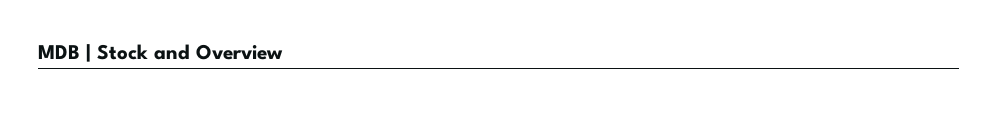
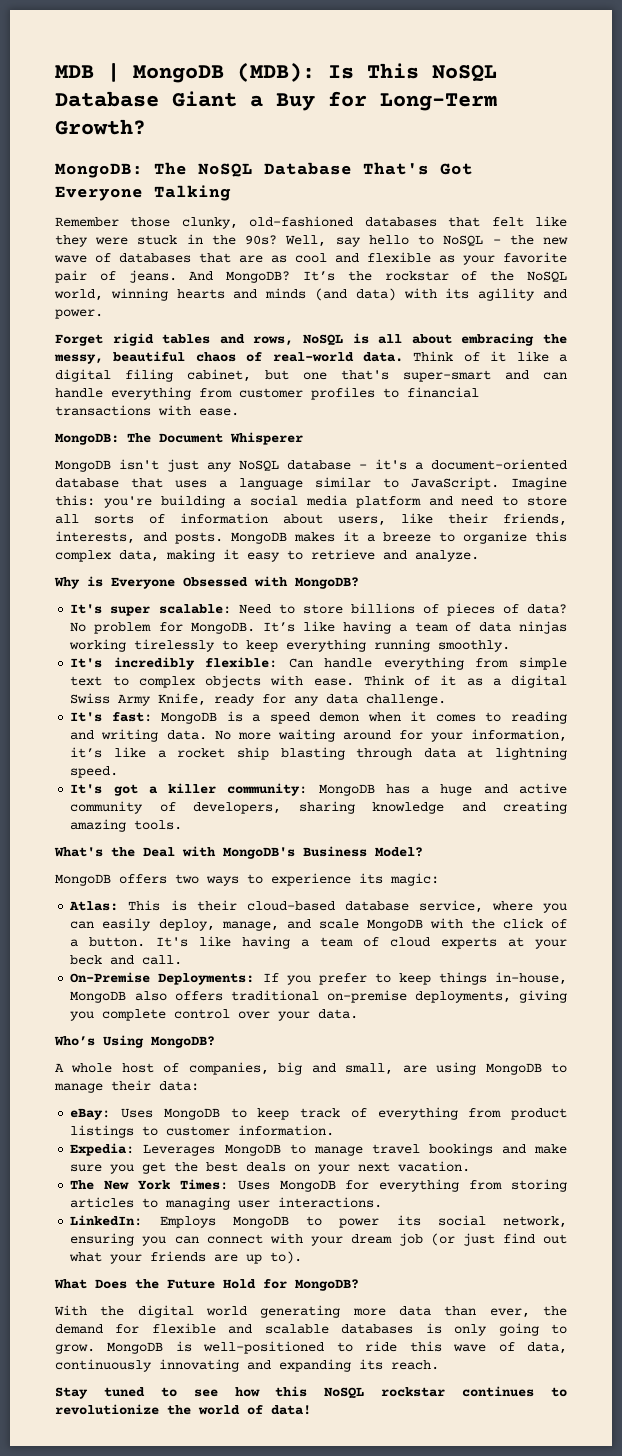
- MDB | Stock and Overview
+ MDB | MongoDB (MDB): Is This NoSQL Database Giant a Buy for Long-Term Growth?
+ MongoDB: The NoSQL Database That's Got Everyone Talking
+ Remember those clunky, old-fashioned databases that felt like they were stuck in the 90s? Well, say hello to NoSQL – the new wave of databases that are as cool and flexible as your favorite pair of jeans. And MongoDB? It’s the rockstar of the NoSQL world, winning hearts and minds (and data) with its agility and power.
+ Forget rigid tables and rows, NoSQL is all about embracing the messy, beautiful chaos of real-world data. Think of it like a digital filing cabinet, but one that's super-smart and can handle everything from customer profiles to financial transactions with ease.
+ MongoDB: The Document Whisperer
+ MongoDB isn't just any NoSQL database – it's a document-oriented database that uses a language similar to JavaScript. Imagine this: you're building a social media platform and need to store all sorts of information about users, like their friends, interests, and posts. MongoDB makes it a breeze to organize this complex data, making it easy to retrieve and analyze.
+ Why is Everyone Obsessed with MongoDB?
+ It's super scalable: Need to store billions of pieces of data? No problem for MongoDB. It’s like having a team of data ninjas working tirelessly to keep everything running smoothly.
+ It's incredibly flexible: Can handle everything from simple text to complex objects with ease. Think of it as a digital Swiss Army Knife, ready for any data challenge.
+ It's fast: MongoDB is a speed demon when it comes to reading and writing data. No more waiting around for your information, it’s like a rocket ship blasting through data at lightning speed.
+ It's got a killer community: MongoDB has a huge and active community of developers, sharing knowledge and creating amazing tools.
+ What's the Deal with MongoDB's Business Model?
+ MongoDB offers two ways to experience its magic:
+ Atlas: This is their cloud-based database service, where you can easily deploy, manage, and scale MongoDB with the click of a button. It's like having a team of cloud experts at your beck and call.
+ On-Premise Deployments: If you prefer to keep things in-house, MongoDB also offers traditional on-premise deployments, giving you complete control over your data.
+ Who’s Using MongoDB?
+ A whole host of companies, big and small, are using MongoDB to manage their data:
+ eBay: Uses MongoDB to keep track of everything from product listings to customer information.
+ Expedia: Leverages MongoDB to manage travel bookings and make sure you get the best deals on your next vacation.
+ The New York Times: Uses MongoDB for everything from storing articles to managing user interactions.
+ LinkedIn: Employs MongoDB to power its social network, ensuring you can connect with your dream job (or just find out what your friends are up to).
+ What Does the Future Hold for MongoDB?
+ With the digital world generating more data than ever, the demand for flexible and scalable databases is only going to grow. MongoDB is well-positioned to ride this wave of data, continuously innovating and expanding its reach.
+ Stay tuned to see how this NoSQL rockstar continues to revolutionize the world of data!

